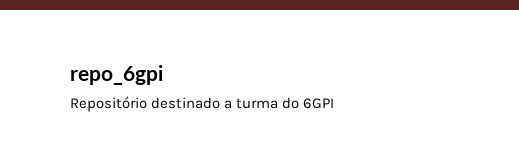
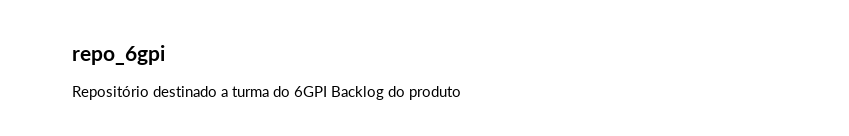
- Repositório destinado a turma do 6GPI
+ Repositório destinado a turma do 6GPI Backlog do produto

